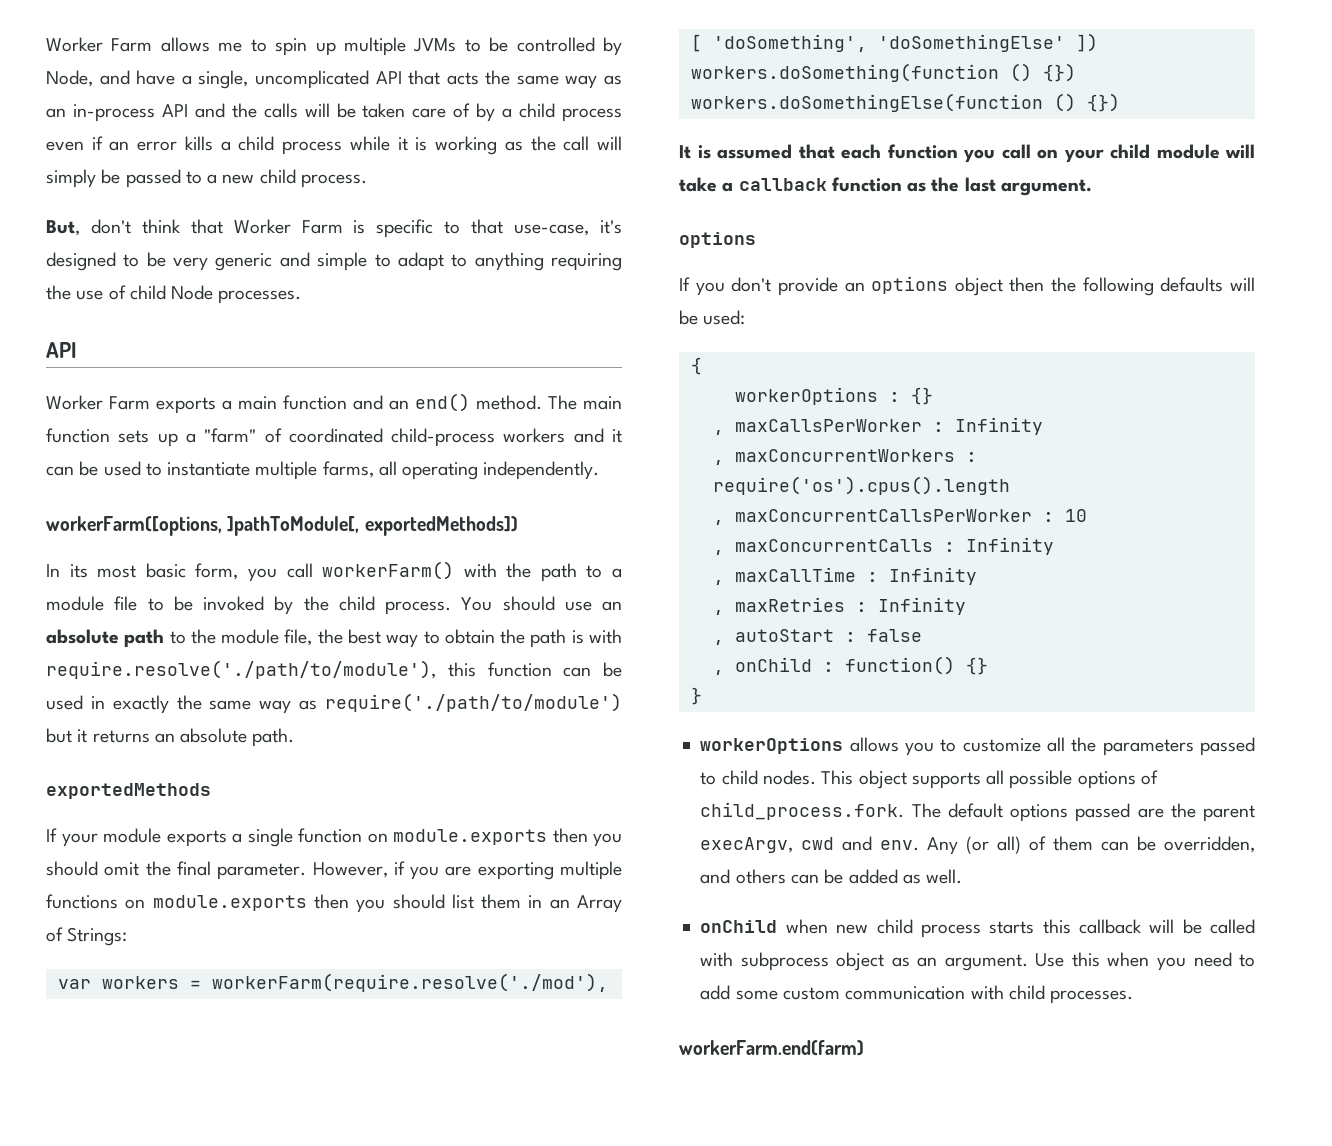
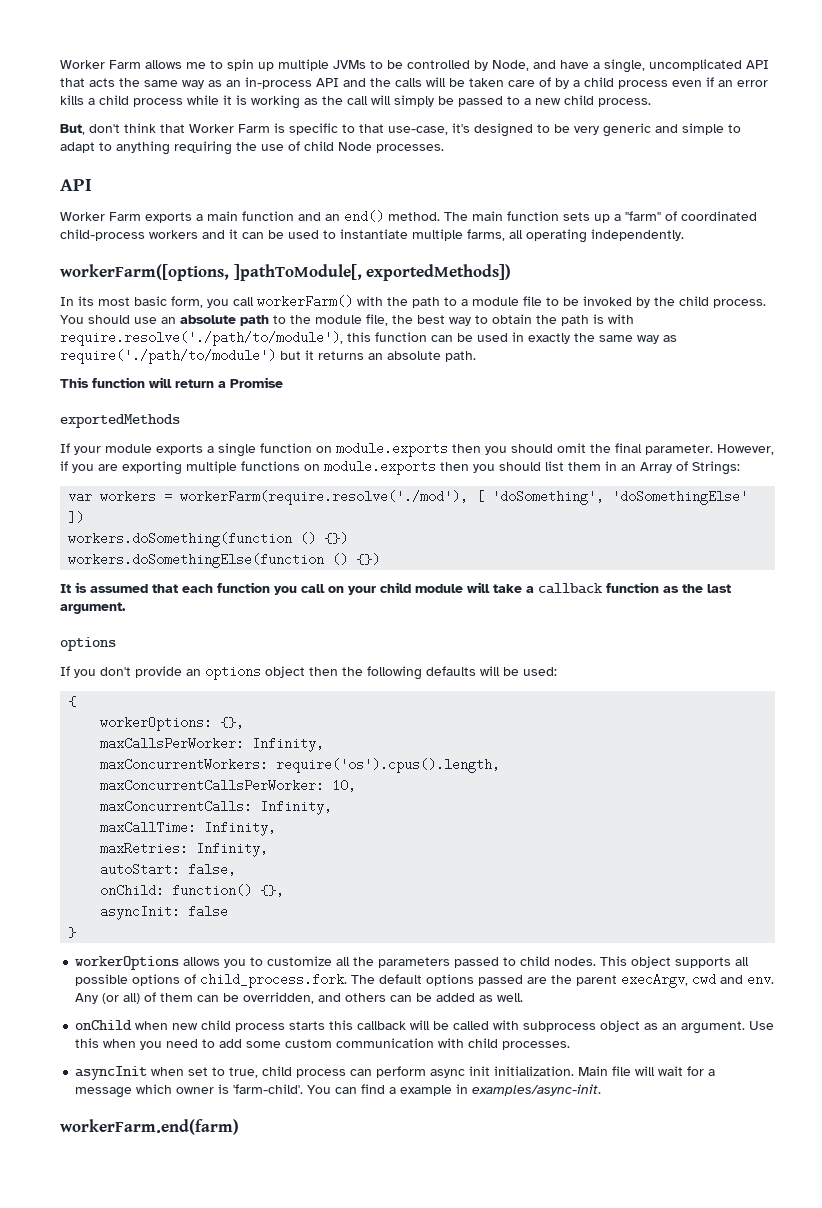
+ This function will return a Promise
- workerOptions : {}
- , maxCallsPerWorker : Infinity
- , maxConcurrentWorkers : require('os').cpus().length
- , maxConcurrentCallsPerWorker : 10
- , maxConcurrentCalls : Infinity
- , maxCallTime : Infinity
- , maxRetries : Infinity
- , autoStart : false
- , onChild : function() {}
+ workerOptions: {},
+ maxCallsPerWorker: Infinity,
+ maxConcurrentWorkers: require('os').cpus().length,
+ maxConcurrentCallsPerWorker: 10,
+ maxConcurrentCalls: Infinity,
+ maxCallTime: Infinity,
+ maxRetries: Infinity,
+ autoStart: false,
+ onChild: function() {},
+ asyncInit: false
+ asyncInit when set to true, child process can perform async init initialization. Main file will wait for a message which owner is 'farm-child'. You can find a example in examples/async-init.

